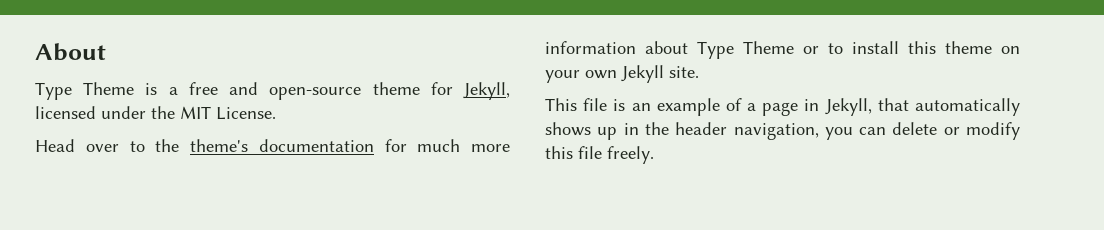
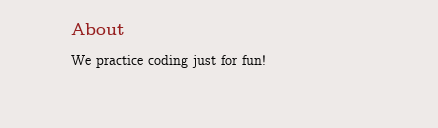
- Type Theme is a free and open-source theme for Jekyll, licensed under the MIT License.
- Head over to the theme's documentation for much more information about Type Theme or to install this theme on your own Jekyll site.
- This file is an example of a page in Jekyll, that automatically shows up in the header navigation, you can delete or modify this file freely.
+ We practice coding just for fun!

